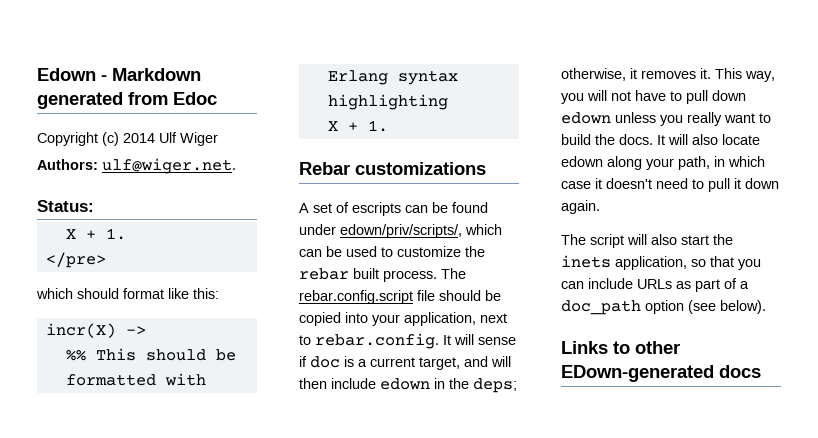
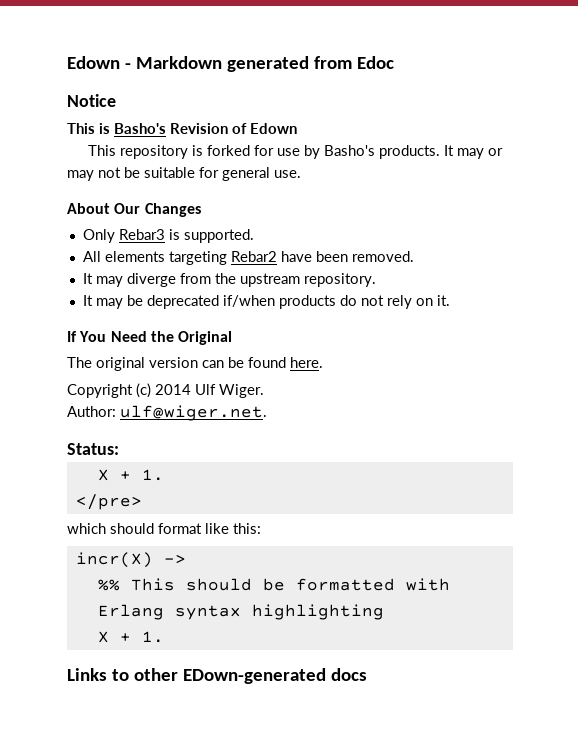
+ Notice
+ This is Basho's Revision of Edown
+ This repository is forked for use by Basho's products. It may or may not be suitable for general use.
+ About Our Changes
+ Only Rebar3 is supported.
+ All elements targeting Rebar2 have been removed.
+ It may diverge from the upstream repository.
+ It may be deprecated if/when products do not rely on it.
+ If You Need the Original
+ The original version can be found here.
- Copyright (c) 2014 Ulf Wiger
- Authors: ulf@wiger.net.
+ Copyright (c) 2014 Ulf Wiger.
+ Author: ulf@wiger.net.
- Rebar customizations
- A set of escripts can be found under edown/priv/scripts/, which can be used to customize the rebar built process. The rebar.config.script file should be copied into your application, next to rebar.config. It will sense if doc is a current target, and will then include edown in the deps; otherwise, it removes it. This way, you will not have to pull down edown unless you really want to build the docs. It will also locate edown along your path, in which case it doesn't need to pull it down again.
- The script will also start the inets application, so that you can include URLs as part of a doc_path option (see below).

